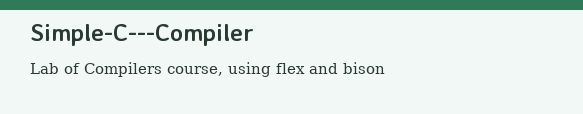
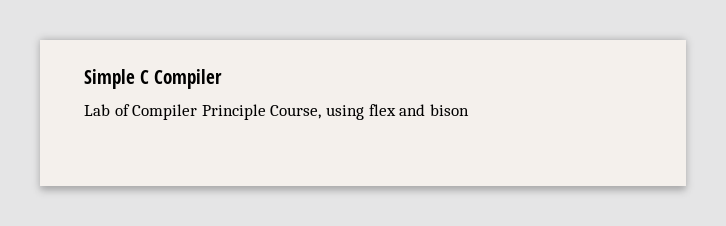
- Simple-C---Compiler
+ Simple C Compiler
- Lab of Compilers course, using flex and bison
+ Lab of Compiler Principle Course, using flex and bison

